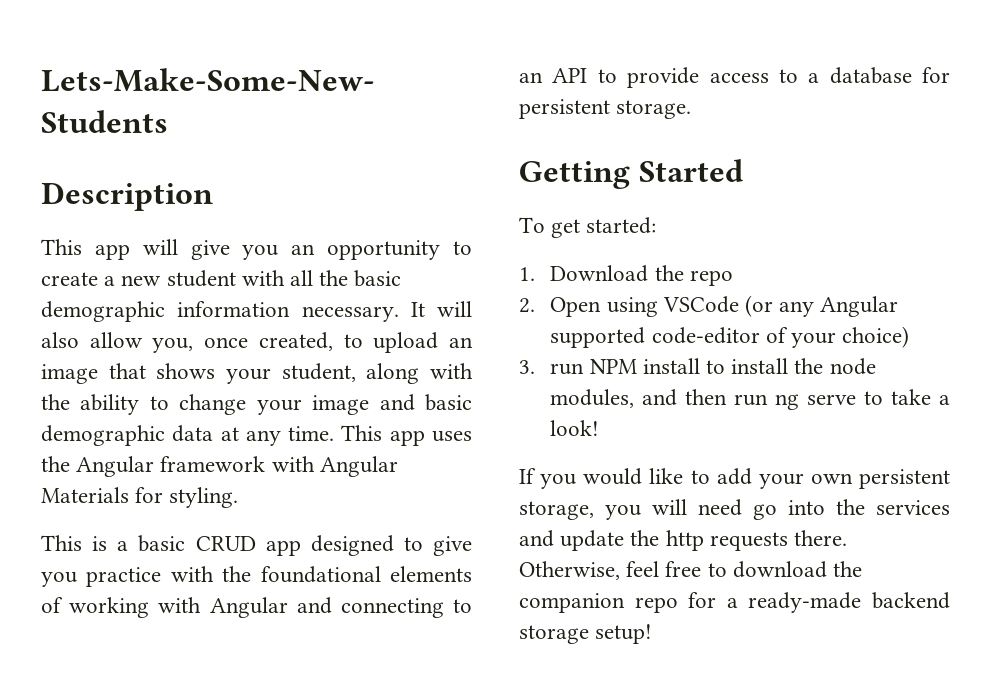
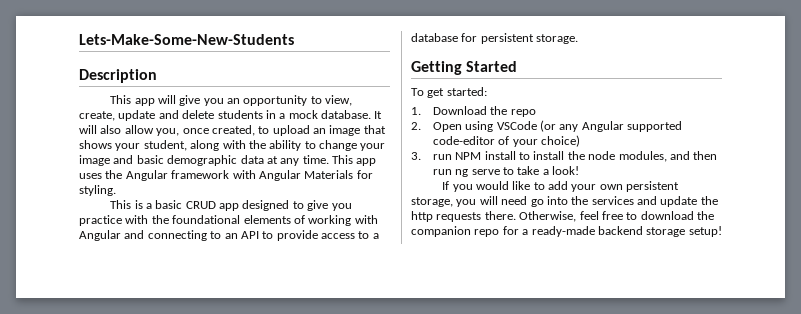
- This app will give you an opportunity to create a new student with all the basic demographic information necessary.
+ This app will give you an opportunity to view, create, update and delete students in a mock database.

